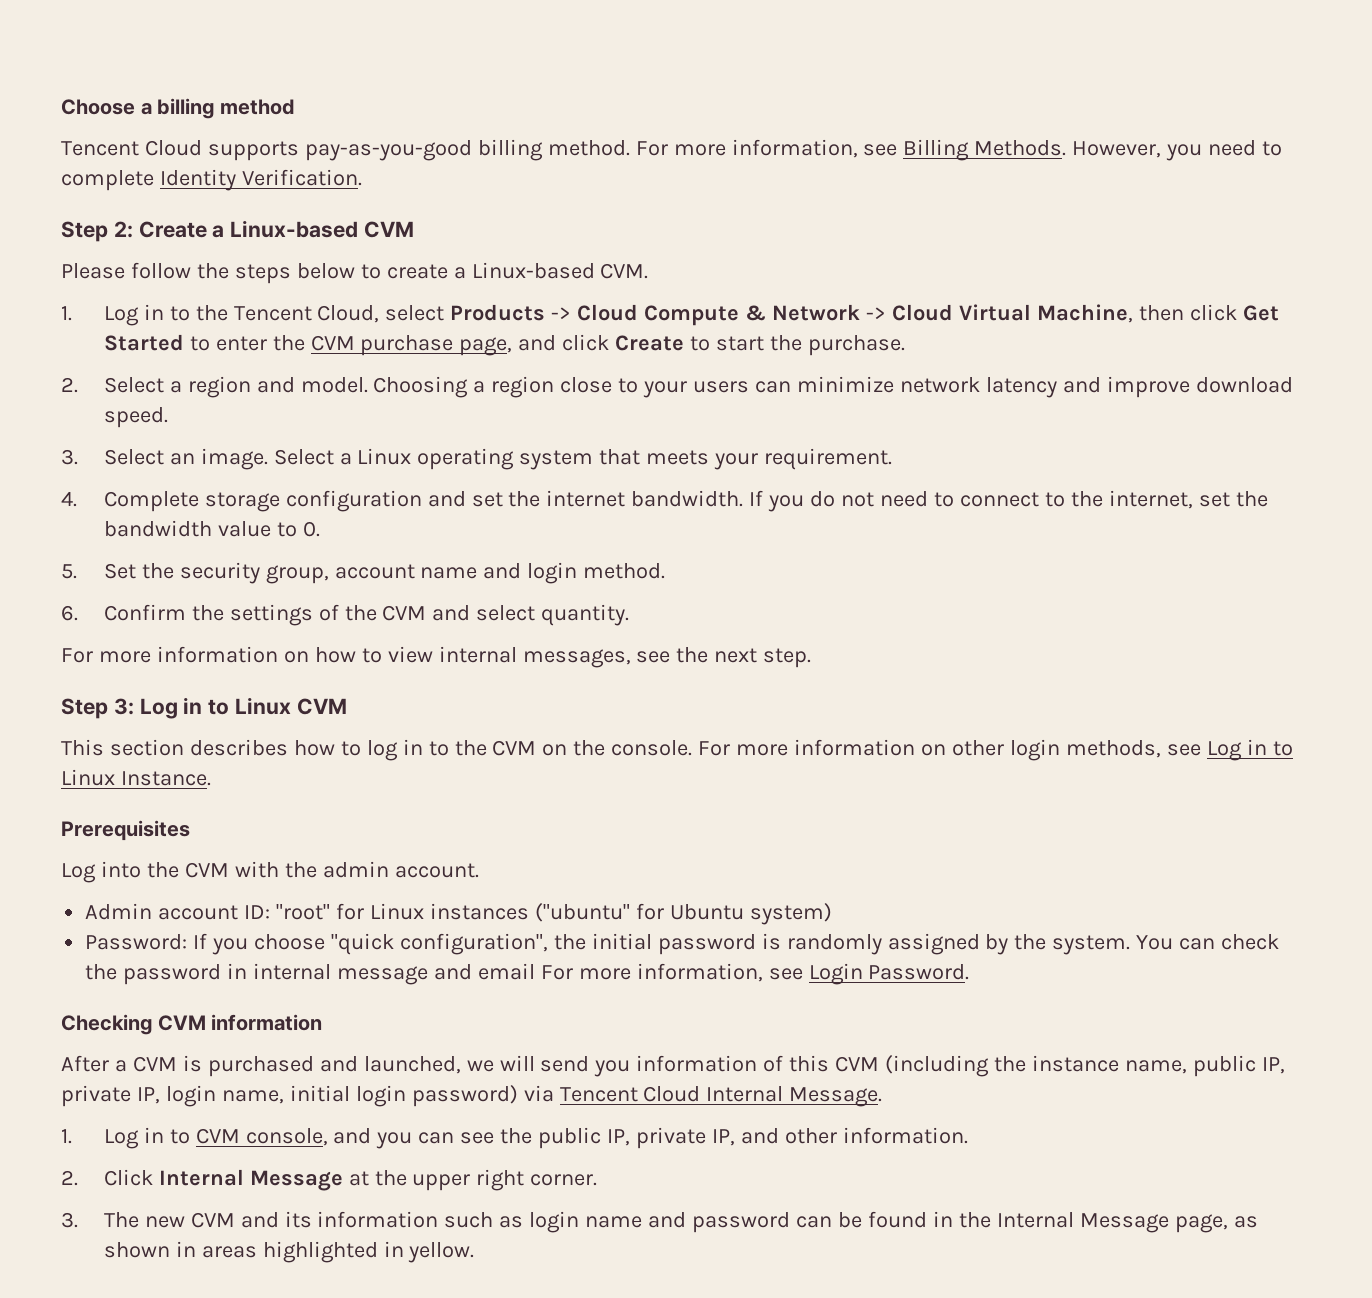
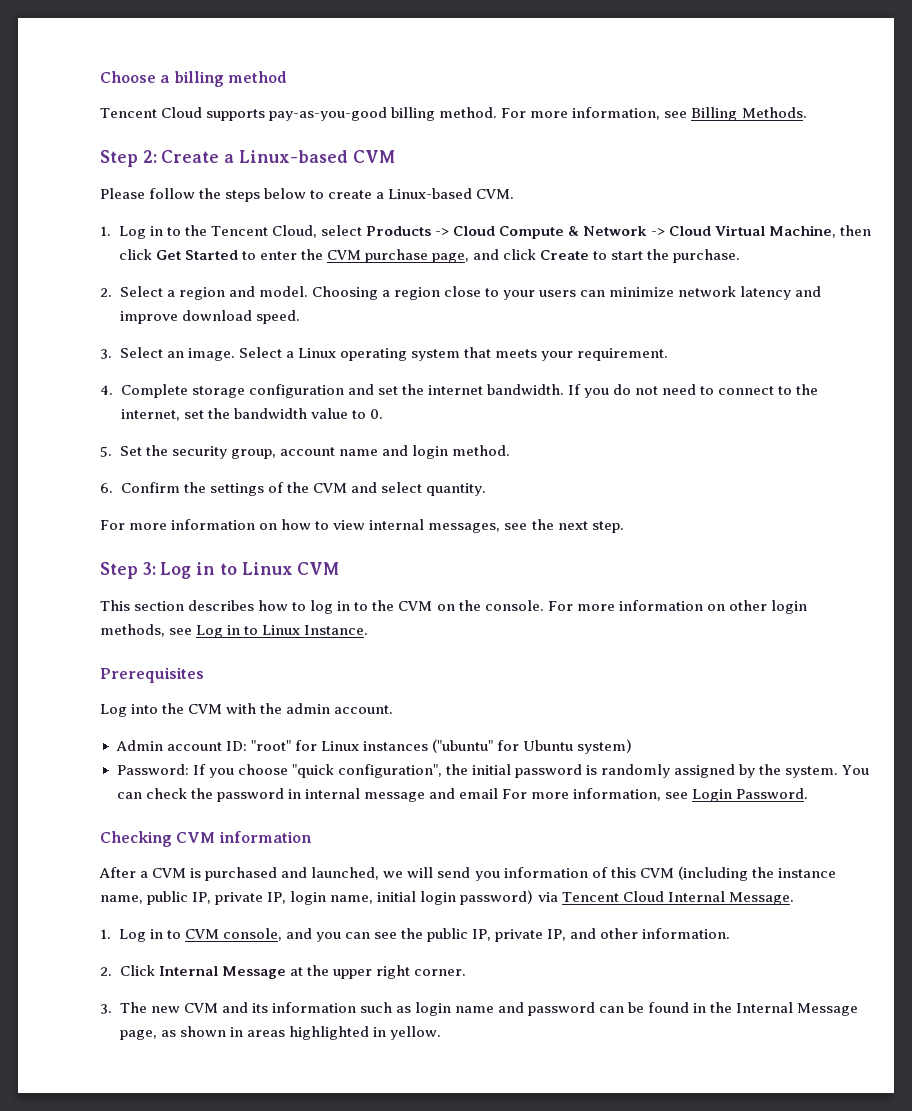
- However, you need to complete Identity Verification.

